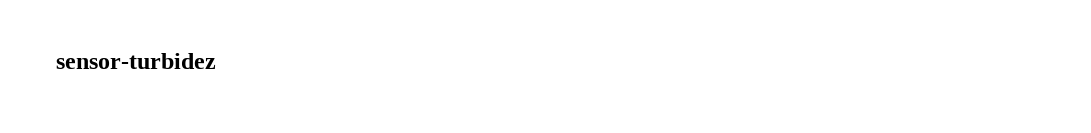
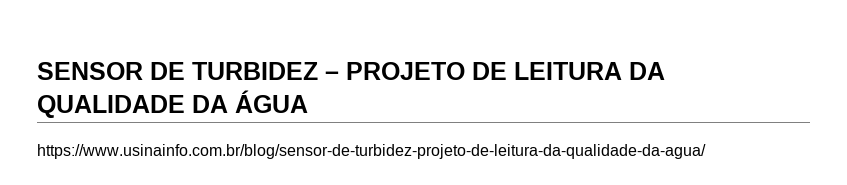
- sensor-turbidez
+ SENSOR DE TURBIDEZ – PROJETO DE LEITURA DA QUALIDADE DA ÁGUA
+ https://www.usinainfo.com.br/blog/sensor-de-turbidez-projeto-de-leitura-da-qualidade-da-agua/

